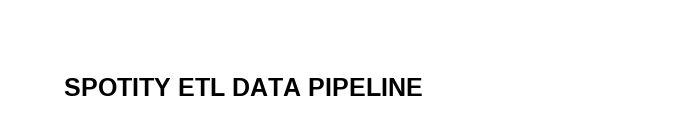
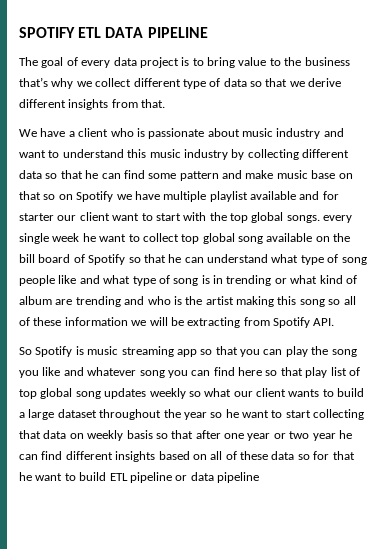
- SPOTITY ETL DATA PIPELINE
+ SPOTIFY ETL DATA PIPELINE
+ The goal of every data project is to bring value to the business that’s why we collect different type of data so that we derive different insights from that.
+ We have a client who is passionate about music industry and want to understand this music industry by collecting different data so that he can find some pattern and make music base on that so on Spotify we have multiple playlist available and for starter our client want to start with the top global songs. every single week he want to collect top global song available on the bill board of Spotify so that he can understand what type of song people like and what type of song is in trending or what kind of album are trending and who is the artist making this song so all of these information we will be extracting from Spotify API.
+ So Spotify is music streaming app so that you can play the song you like and whatever song you can find here so that play list of top global song updates weekly so what our client wants to build a large dataset throughout the year so he want to start collecting that data on weekly basis so that after one year or two year he can find different insights based on all of these data so for that he want to build ETL pipeline or data pipeline

